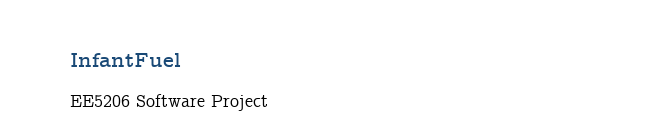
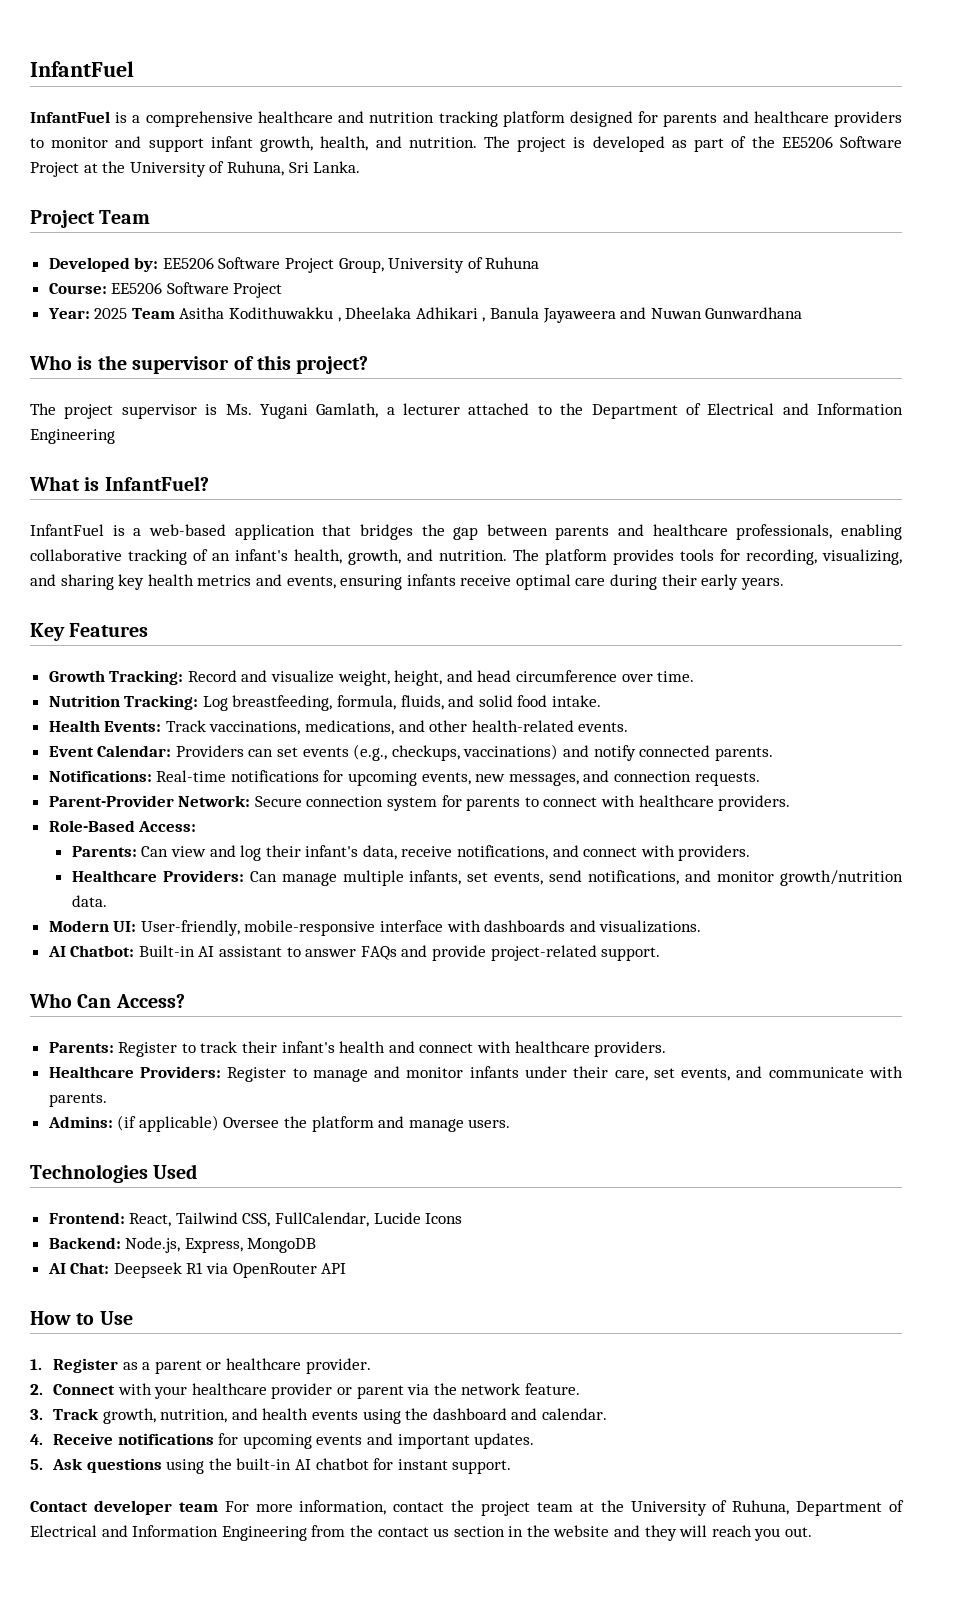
- EE5206 Software Project
+ InfantFuel is a comprehensive healthcare and nutrition tracking platform designed for parents and healthcare providers to monitor and support infant growth, health, and nutrition. The project is developed as part of the EE5206 Software Project at the University of Ruhuna, Sri Lanka.
+ Project Team
+ Developed by: EE5206 Software Project Group, University of Ruhuna
+ Course: EE5206 Software Project
+ Year: 2025 Team Asitha Kodithuwakku , Dheelaka Adhikari , Banula Jayaweera and Nuwan Gunwardhana
+ Who is the supervisor of this project?
+ The project supervisor is Ms. Yugani Gamlath, a lecturer attached to the Department of Electrical and Information Engineering
+ What is InfantFuel?
+ InfantFuel is a web-based application that bridges the gap between parents and healthcare professionals, enabling collaborative tracking of an infant's health, growth, and nutrition. The platform provides tools for recording, visualizing, and sharing key health metrics and events, ensuring infants receive optimal care during their early years.
+ Key Features
+ Growth Tracking: Record and visualize weight, height, and head circumference over time.
+ Nutrition Tracking: Log breastfeeding, formula, fluids, and solid food intake.
+ Health Events: Track vaccinations, medications, and other health-related events.
+ Event Calendar: Providers can set events (e.g., checkups, vaccinations) and notify connected parents.
+ Notifications: Real-time notifications for upcoming events, new messages, and connection requests.
+ Parent-Provider Network: Secure connection system for parents to connect with healthcare providers.
+ Role-Based Access:
+ Parents: Can view and log their infant's data, receive notifications, and connect with providers.
+ Healthcare Providers: Can manage multiple infants, set events, send notifications, and monitor growth/nutrition data.
+ Modern UI: User-friendly, mobile-responsive interface with dashboards and visualizations.
+ AI Chatbot: Built-in AI assistant to answer FAQs and provide project-related support.
+ Who Can Access?
+ Parents: Register to track their infant's health and connect with healthcare providers.
+ Healthcare Providers: Register to manage and monitor infants under their care, set events, and communicate with parents.
+ Admins: (if applicable) Oversee the platform and manage users.
+ Technologies Used
+ Frontend: React, Tailwind CSS, FullCalendar, Lucide Icons
+ Backend: Node.js, Express, MongoDB
+ AI Chat: Deepseek R1 via OpenRouter API
+ How to Use
+ 1. Register as a parent or healthcare provider.
+ 2. Connect with your healthcare provider or parent via the network feature.
+ 3. Track growth, nutrition, and health events using the dashboard and calendar.
+ 4. Receive notifications for upcoming events and important updates.
+ 5. Ask questions using the built-in AI chatbot for instant support.
+ Contact developer team For more information, contact the project team at the University of Ruhuna, Department of Electrical and Information Engineering from the contact us section in the website and they will reach you out.

